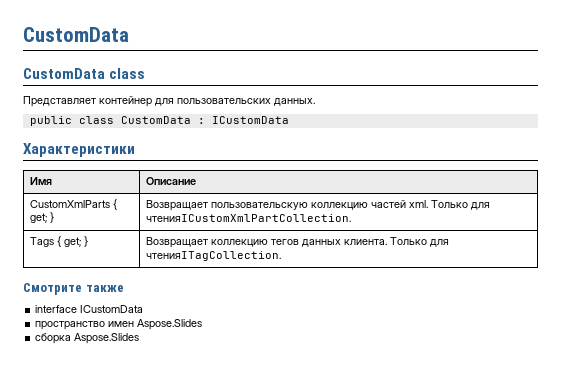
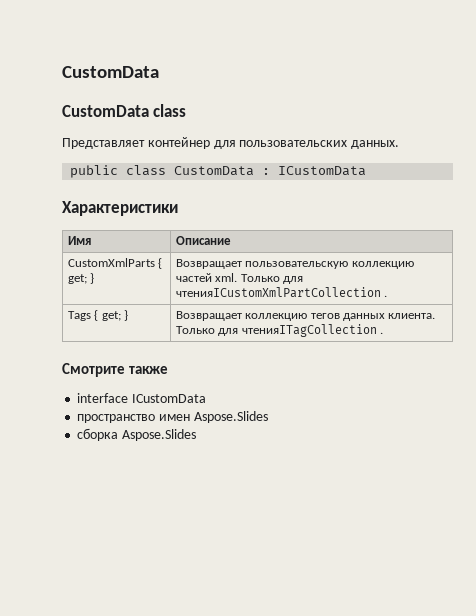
- CustomXmlParts { get; } | Возвращает пользовательскую коллекцию частей xml. Только для чтенияICustomXmlPartCollection.
+ CustomXmlParts { get; } | Возвращает пользовательскую коллекцию частей xml. Только для чтенияICustomXmlPartCollection .
- Tags { get; } | Возвращает коллекцию тегов данных клиента. Только для чтенияITagCollection.
+ Tags { get; } | Возвращает коллекцию тегов данных клиента. Только для чтенияITagCollection .

